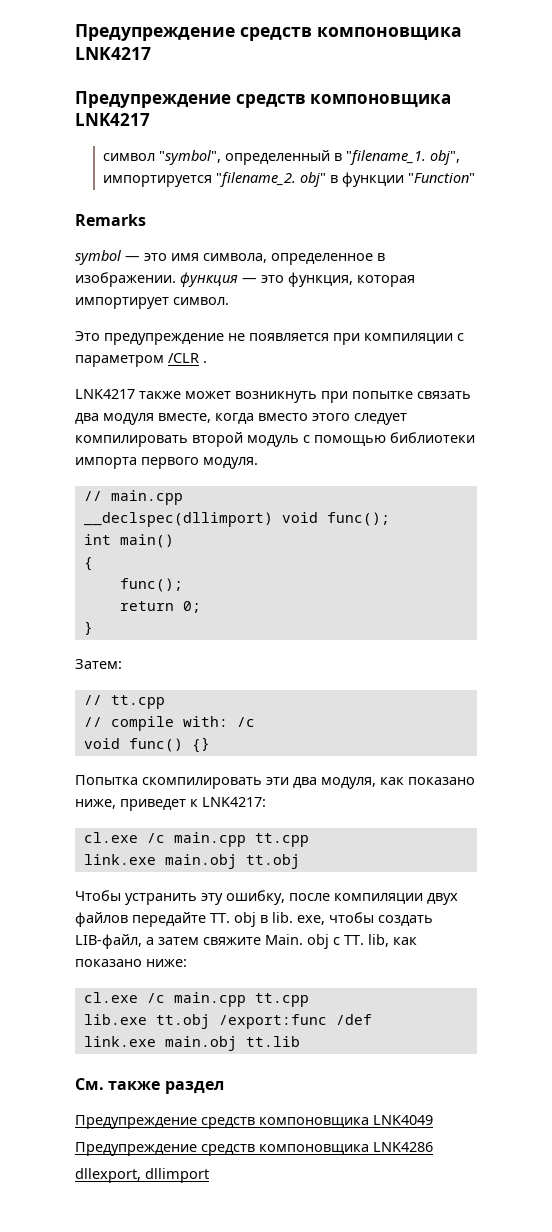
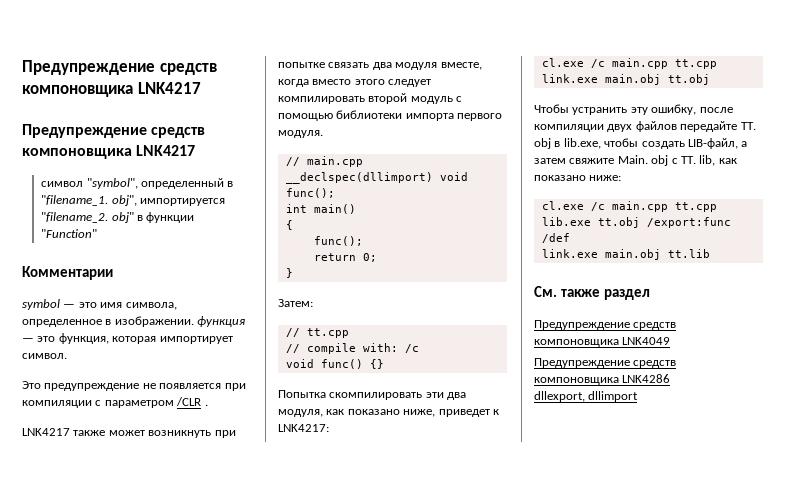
- Remarks
+ Комментарии
- Чтобы устранить эту ошибку, после компиляции двух файлов передайте TT. obj в lib. exe, чтобы создать LIB-файл, а затем свяжите Main. obj с TT. lib, как показано ниже:
+ Чтобы устранить эту ошибку, после компиляции двух файлов передайте TT. obj в lib.exe, чтобы создать LIB-файл, а затем свяжите Main. obj с TT. lib, как показано ниже:

